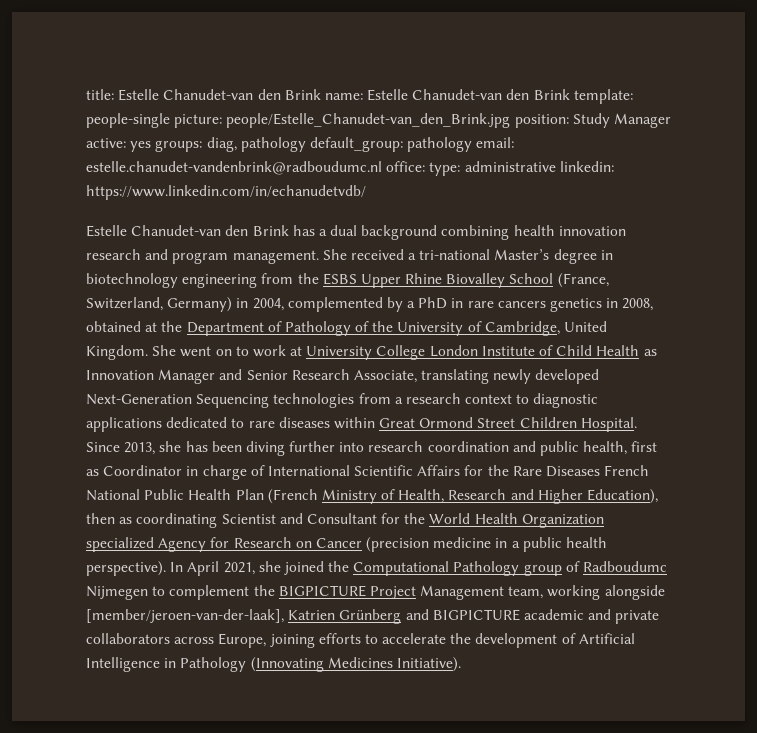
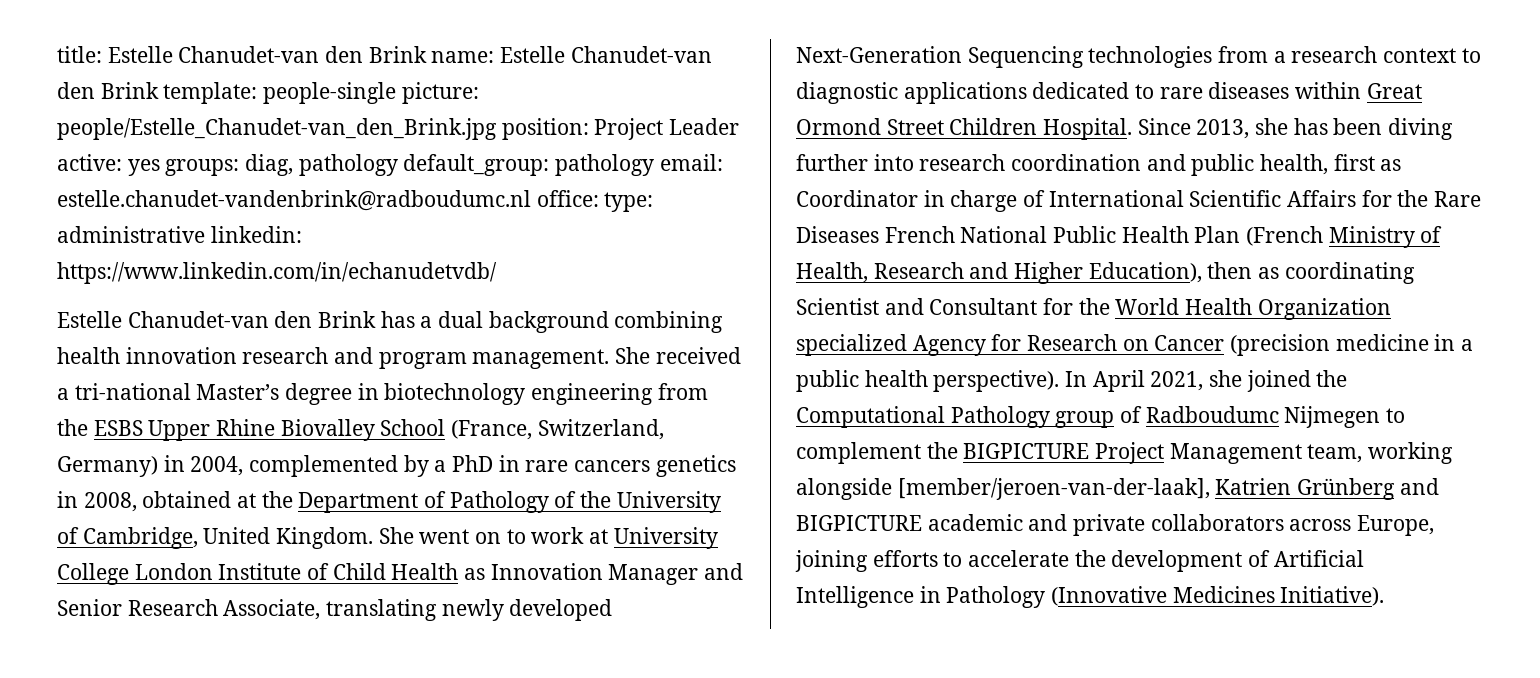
- title: Estelle Chanudet-van den Brink name: Estelle Chanudet-van den Brink template: people-single picture: people/Estelle_Chanudet-van_den_Brink.jpg position: Study Manager active: yes groups: diag, pathology default_group: pathology email: estelle.chanudet-vandenbrink@radboudumc.nl office: type: administrative linkedin: https://www.linkedin.com/in/echanudetvdb/
+ title: Estelle Chanudet-van den Brink name: Estelle Chanudet-van den Brink template: people-single picture: people/Estelle_Chanudet-van_den_Brink.jpg position: Project Leader active: yes groups: diag, pathology default_group: pathology email: estelle.chanudet-vandenbrink@radboudumc.nl office: type: administrative linkedin: https://www.linkedin.com/in/echanudetvdb/
- In April 2021, she joined the Computational Pathology group of Radboudumc Nijmegen to complement the BIGPICTURE Project Management team, working alongside [member/jeroen-van-der-laak], Katrien Grünberg and BIGPICTURE academic and private collaborators across Europe, joining efforts to accelerate the development of Artificial Intelligence in Pathology (Innovating Medicines Initiative).
+ In April 2021, she joined the Computational Pathology group of Radboudumc Nijmegen to complement the BIGPICTURE Project Management team, working alongside [member/jeroen-van-der-laak], Katrien Grünberg and BIGPICTURE academic and private collaborators across Europe, joining efforts to accelerate the development of Artificial Intelligence in Pathology (Innovative Medicines Initiative).

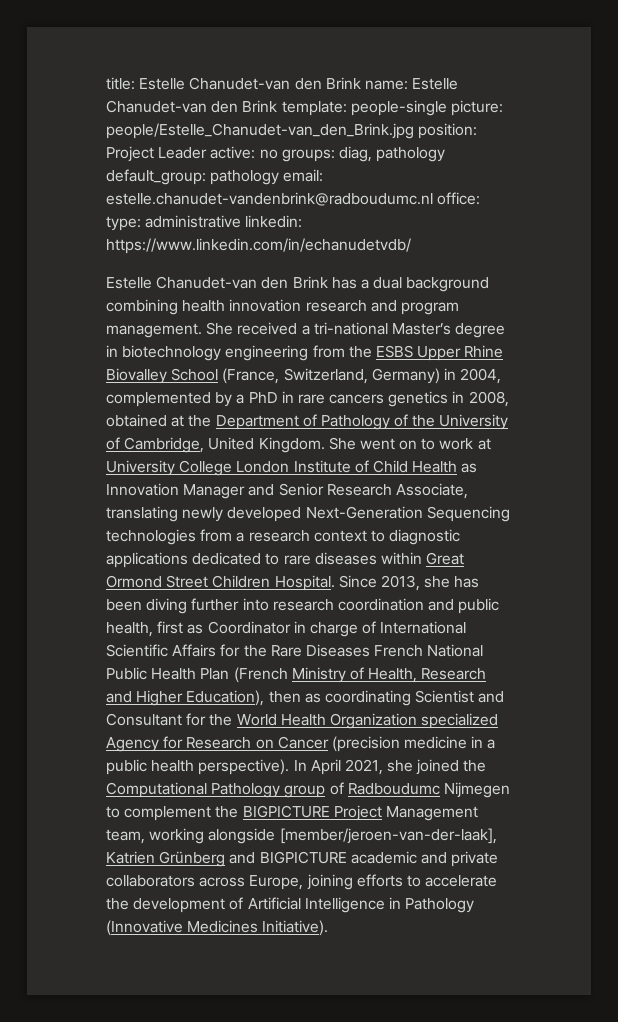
- title: Estelle Chanudet-van den Brink name: Estelle Chanudet-van den Brink template: people-single picture: people/Estelle_Chanudet-van_den_Brink.jpg position: Project Leader active: yes groups: diag, pathology default_group: pathology email: estelle.chanudet-vandenbrink@radboudumc.nl office: type: administrative linkedin: https://www.linkedin.com/in/echanudetvdb/
+ title: Estelle Chanudet-van den Brink name: Estelle Chanudet-van den Brink template: people-single picture: people/Estelle_Chanudet-van_den_Brink.jpg position: Project Leader active: no groups: diag, pathology default_group: pathology email: estelle.chanudet-vandenbrink@radboudumc.nl office: type: administrative linkedin: https://www.linkedin.com/in/echanudetvdb/

